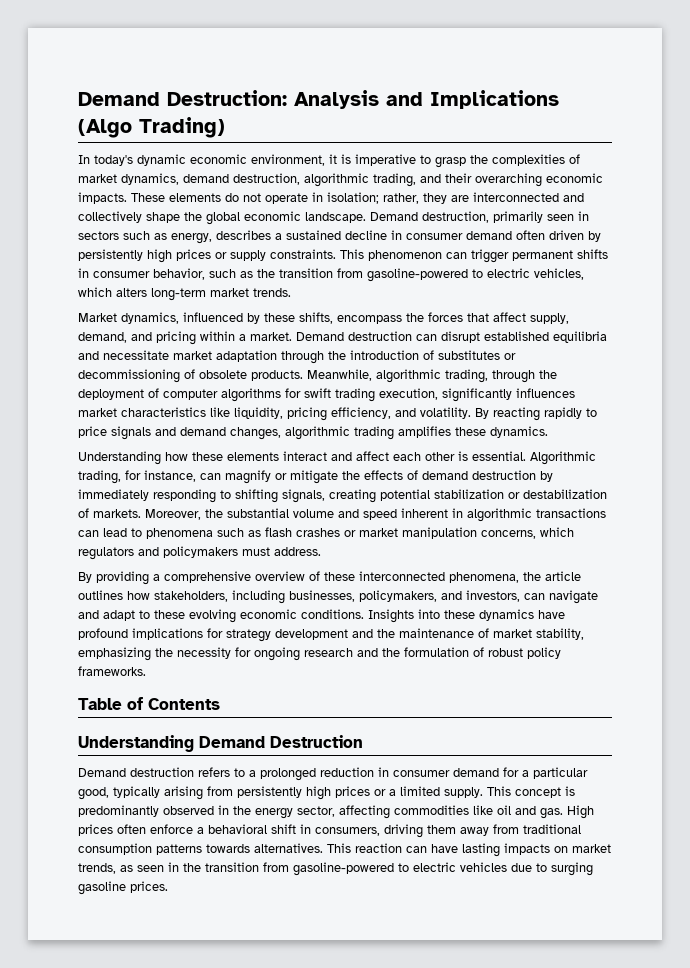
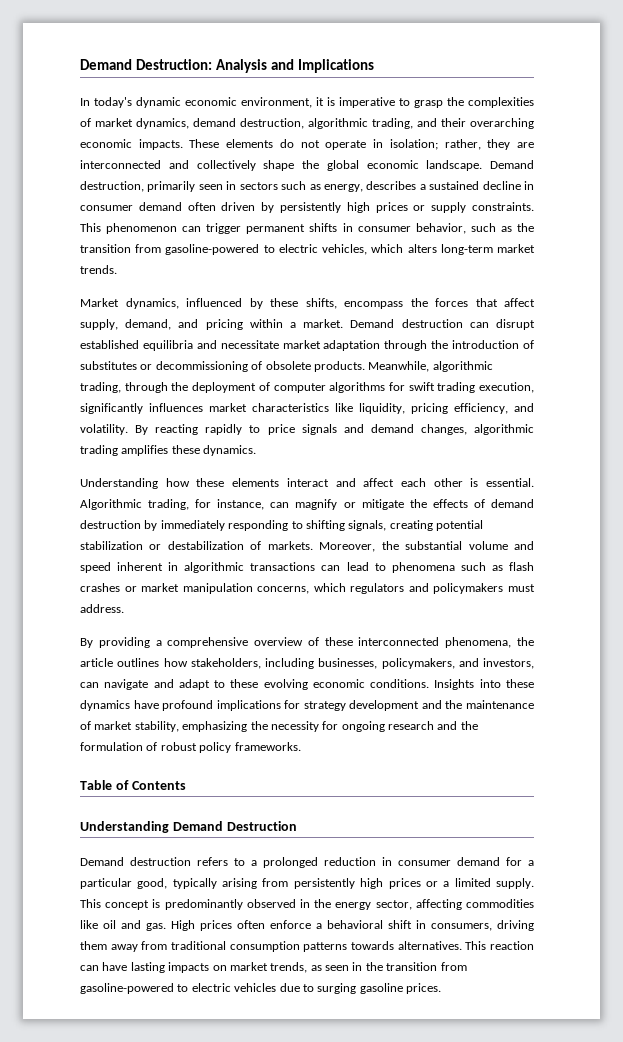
- Demand Destruction: Analysis and Implications (Algo Trading)
+ Demand Destruction: Analysis and Implications

